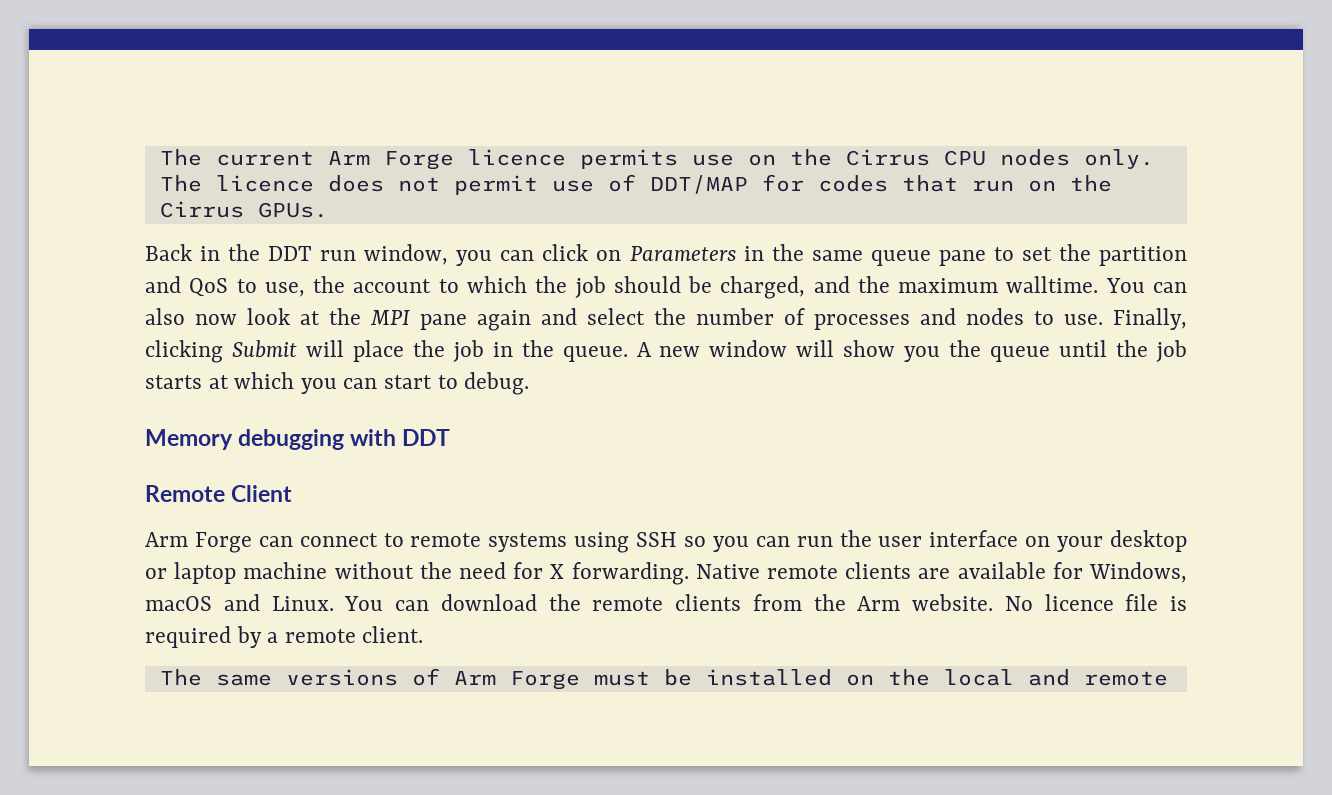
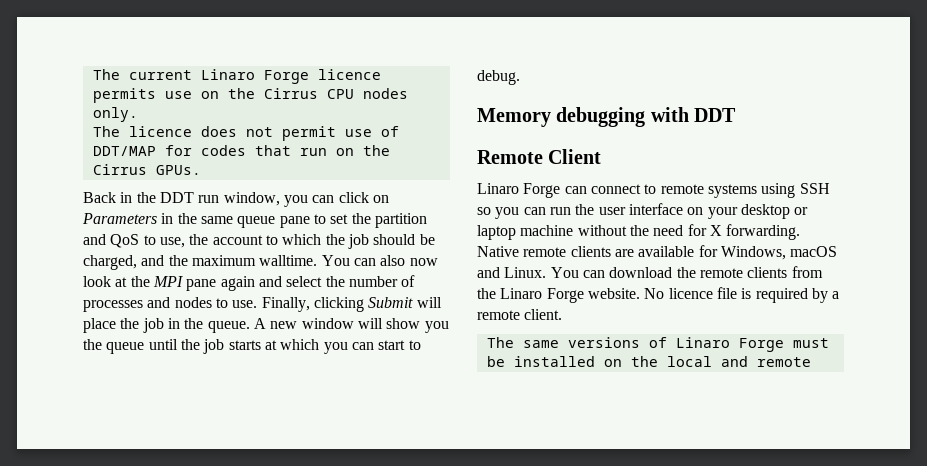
- The current Arm Forge licence permits use on the Cirrus CPU nodes only.
+ The current Linaro Forge licence permits use on the Cirrus CPU nodes only.
- Arm Forge can connect to remote systems using SSH so you can run the user interface on your desktop or laptop machine without the need for X forwarding.
+ Linaro Forge can connect to remote systems using SSH so you can run the user interface on your desktop or laptop machine without the need for X forwarding.
- You can download the remote clients from the Arm website.
+ You can download the remote clients from the Linaro Forge website.
- The same versions of Arm Forge must be installed on the local and remote
+ The same versions of Linaro Forge must be installed on the local and remote

